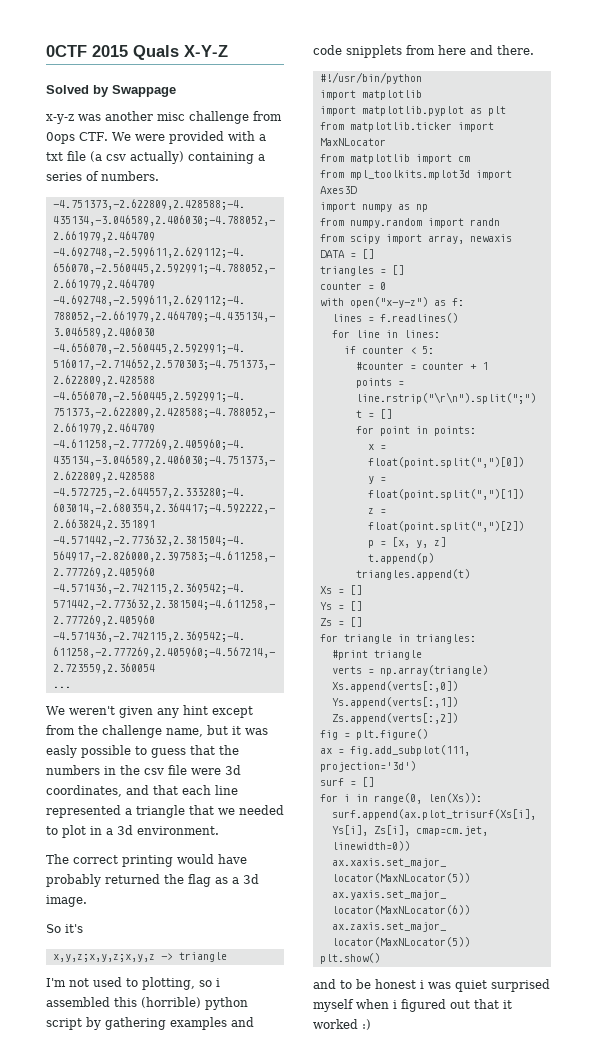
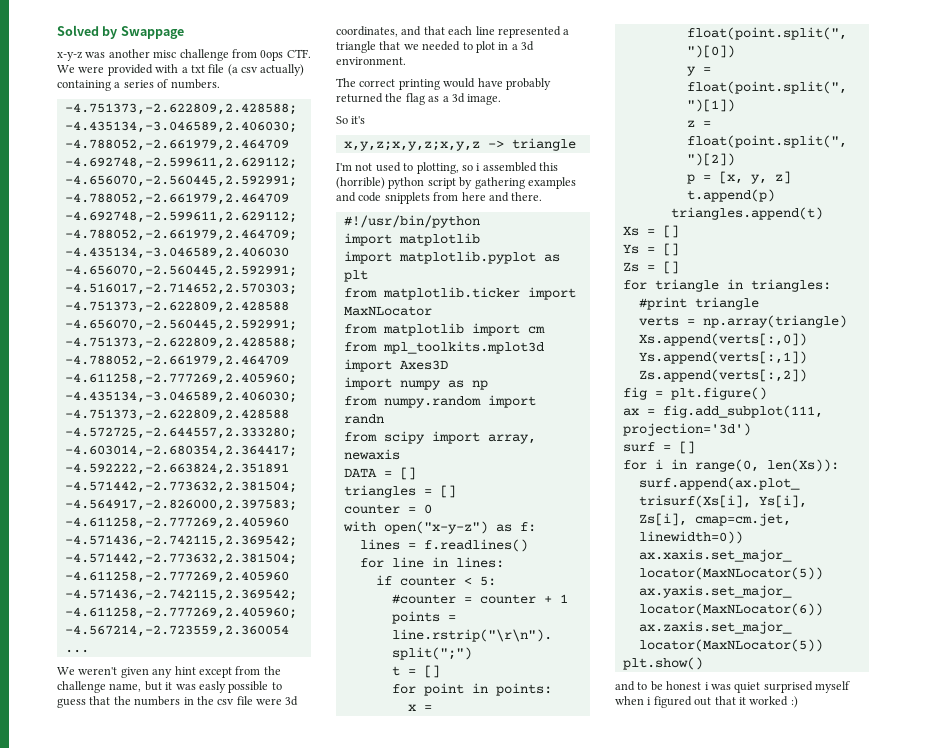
- 0CTF 2015 Quals X-Y-Z

